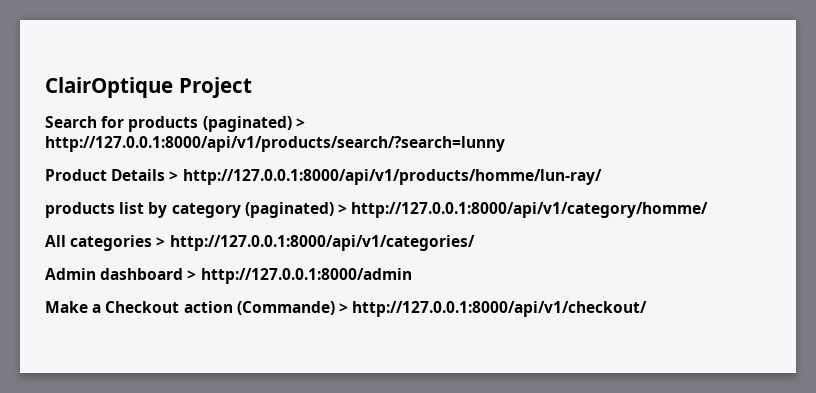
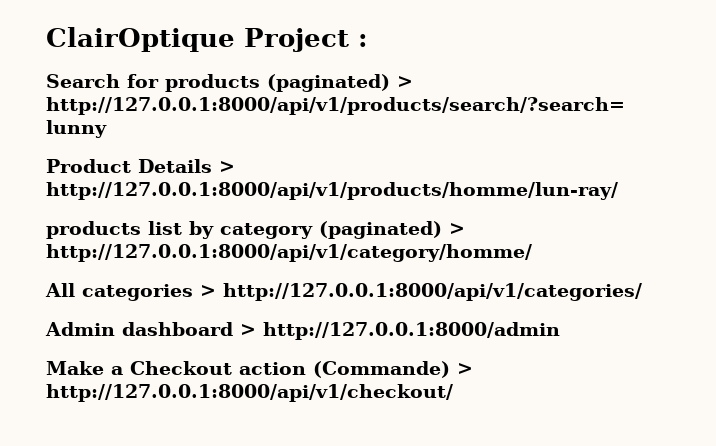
- ClairOptique Project
+ ClairOptique Project :

